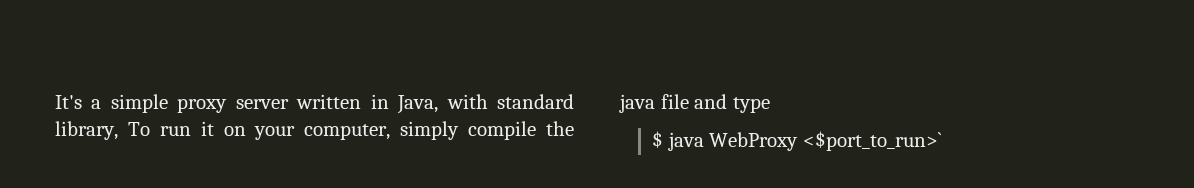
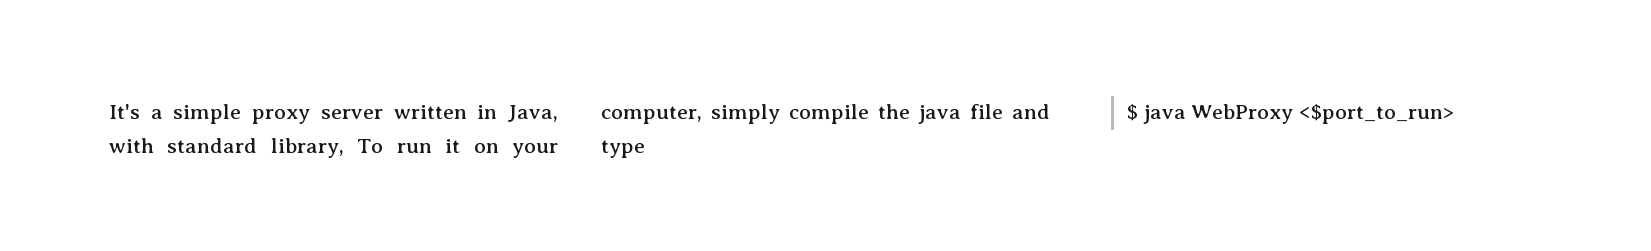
- $ java WebProxy <$port_to_run>`
+ $ java WebProxy <$port_to_run>

